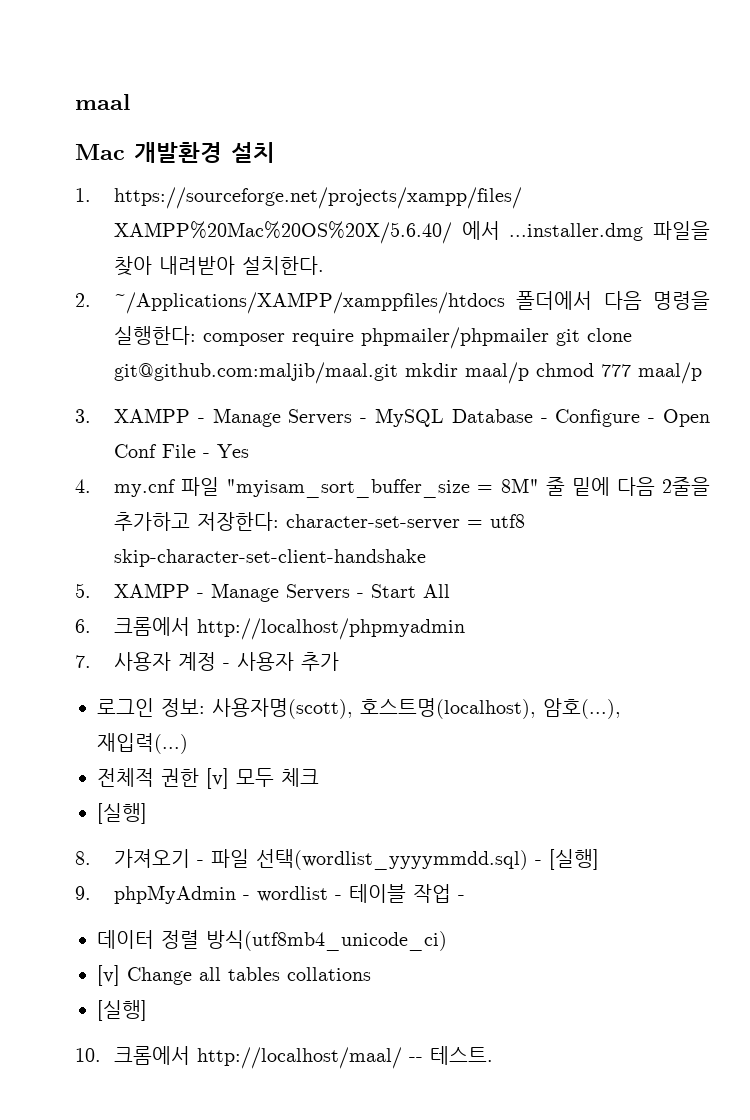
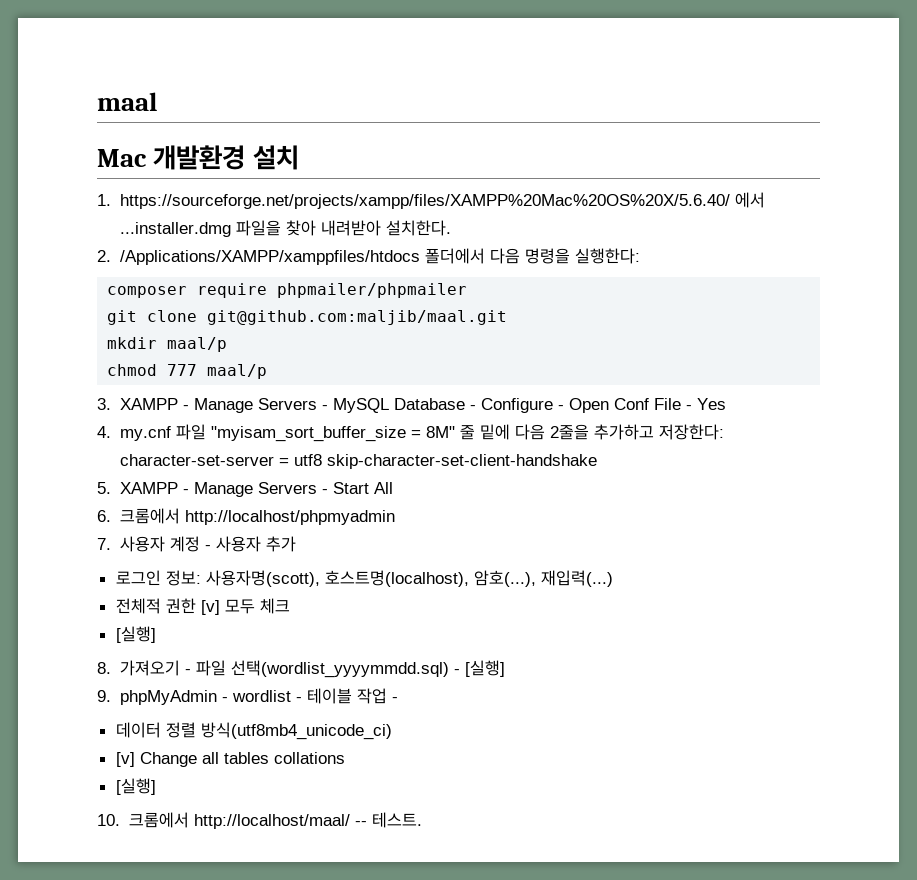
- 2. ~/Applications/XAMPP/xamppfiles/htdocs 폴더에서 다음 명령을 실행한다: composer require phpmailer/phpmailer git clone git@github.com:maljib/maal.git mkdir maal/p chmod 777 maal/p
+ 2. /Applications/XAMPP/xamppfiles/htdocs 폴더에서 다음 명령을 실행한다:
+ composer require phpmailer/phpmailer
+ git clone git@github.com:maljib/maal.git
+ mkdir maal/p
+ chmod 777 maal/p

